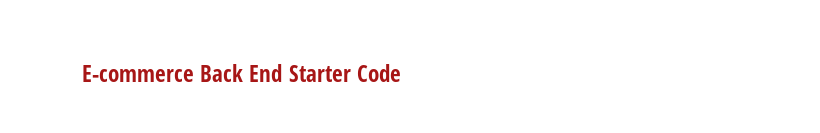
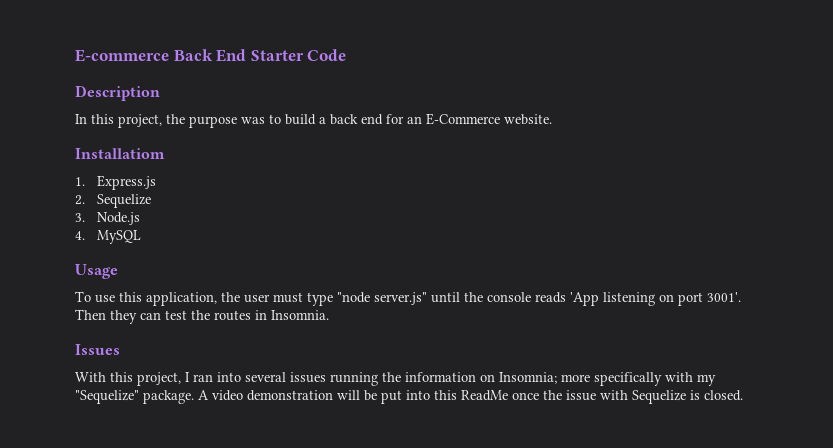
+ Description
+ In this project, the purpose was to build a back end for an E-Commerce website.
+ Installatiom
+ 1. Express.js
+ 2. Sequelize
+ 3. Node.js
+ 4. MySQL
+ Usage
+ To use this application, the user must type "node server.js" until the console reads 'App listening on port 3001'. Then they can test the routes in Insomnia.
+ Issues
+ With this project, I ran into several issues running the information on Insomnia; more specifically with my "Sequelize" package. A video demonstration will be put into this ReadMe once the issue with Sequelize is closed.

